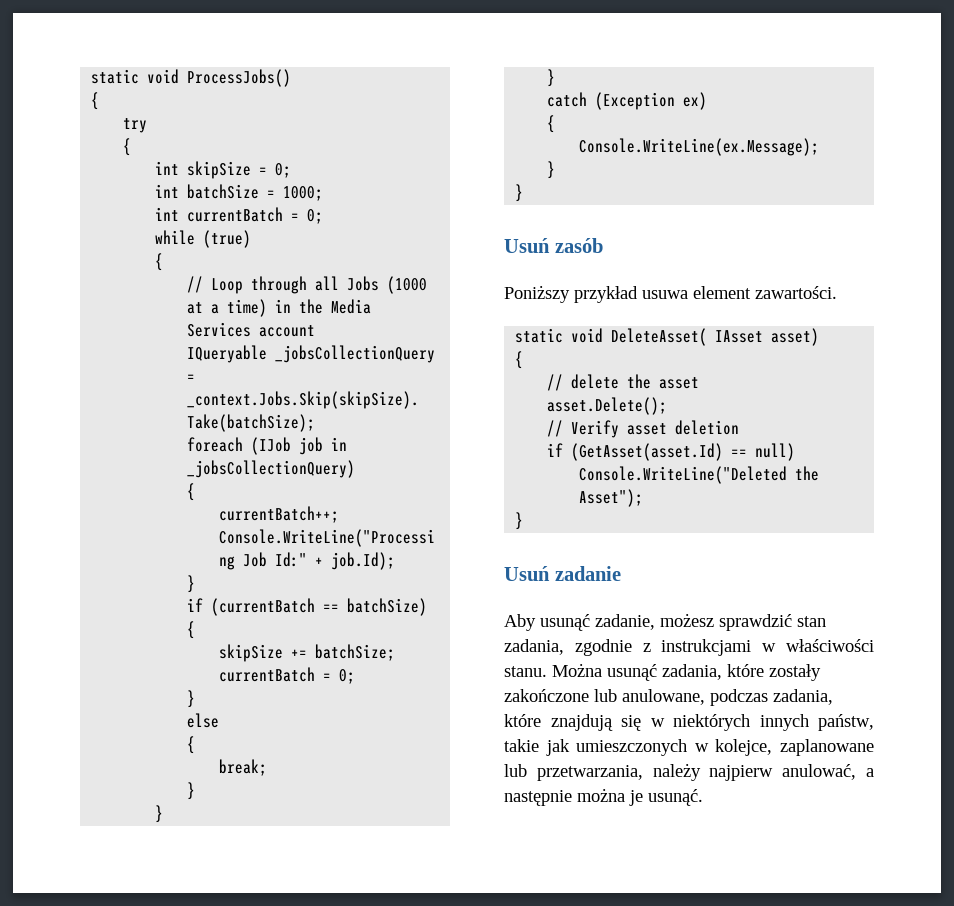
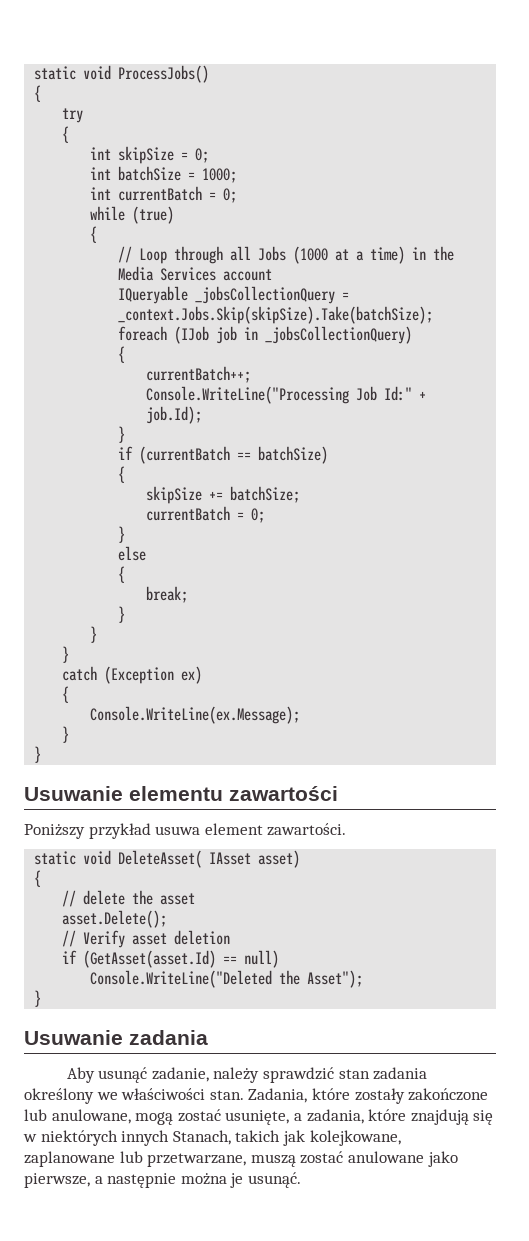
- Usuń zasób
+ Usuwanie elementu zawartości
- Usuń zadanie
+ Usuwanie zadania
- Aby usunąć zadanie, możesz sprawdzić stan zadania, zgodnie z instrukcjami w właściwości stanu. Można usunąć zadania, które zostały zakończone lub anulowane, podczas zadania, które znajdują się w niektórych innych państw, takie jak umieszczonych w kolejce, zaplanowane lub przetwarzania, należy najpierw anulować, a następnie można je usunąć.
+ Aby usunąć zadanie, należy sprawdzić stan zadania określony we właściwości stan. Zadania, które zostały zakończone lub anulowane, mogą zostać usunięte, a zadania, które znajdują się w niektórych innych Stanach, takich jak kolejkowane, zaplanowane lub przetwarzane, muszą zostać anulowane jako pierwsze, a następnie można je usunąć.

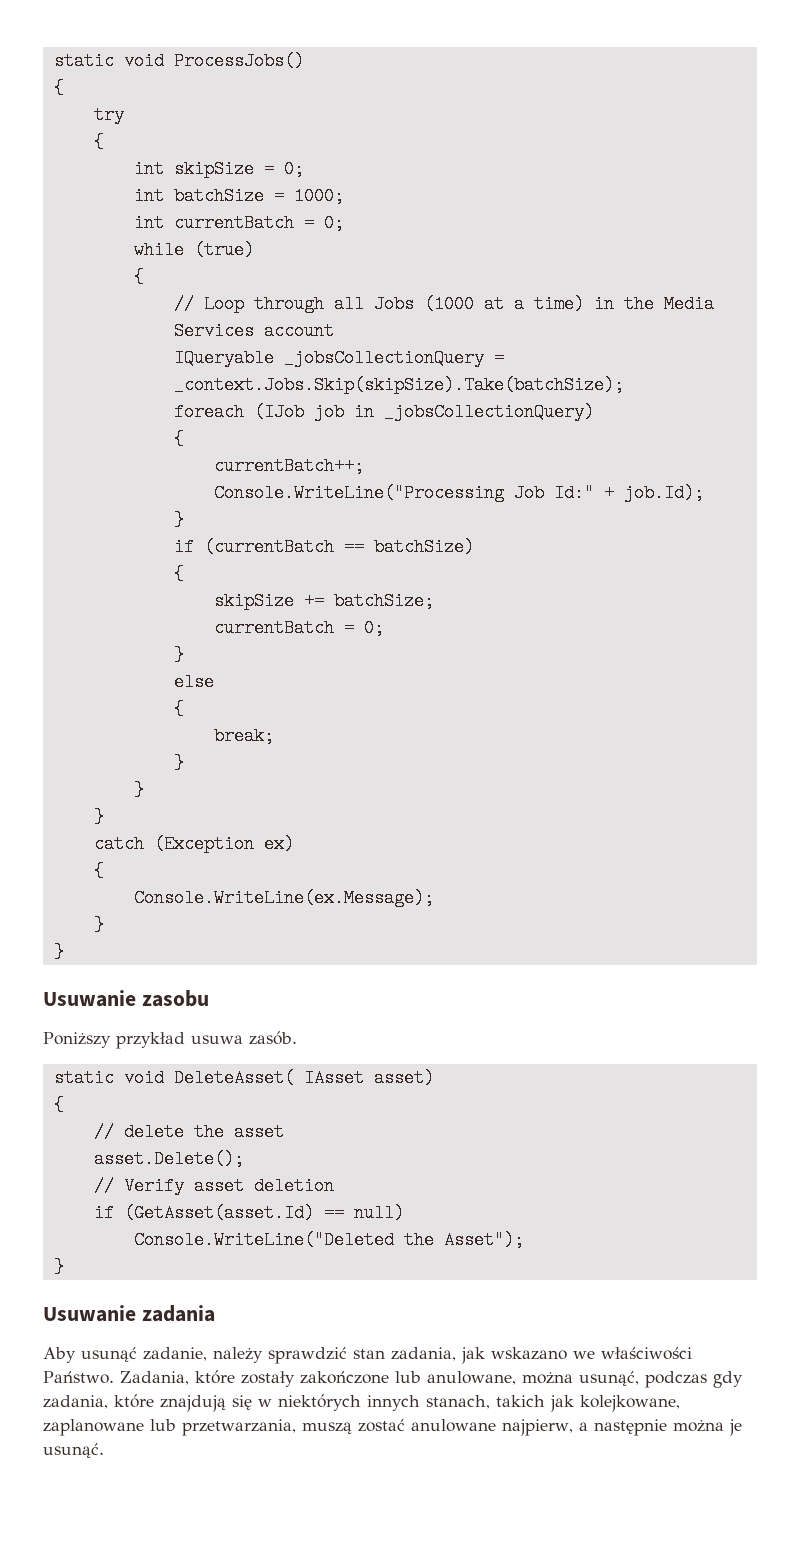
- Usuwanie elementu zawartości
+ Usuwanie zasobu
- Poniższy przykład usuwa element zawartości.
+ Poniższy przykład usuwa zasób.
- Aby usunąć zadanie, należy sprawdzić stan zadania określony we właściwości stan.
+ Aby usunąć zadanie, należy sprawdzić stan zadania, jak wskazano we właściwości Państwo.
- Zadania, które zostały zakończone lub anulowane, mogą zostać usunięte, a zadania, które znajdują się w niektórych innych Stanach, takich jak kolejkowane, zaplanowane lub przetwarzane, muszą zostać anulowane jako pierwsze, a następnie można je usunąć.
+ Zadania, które zostały zakończone lub anulowane, można usunąć, podczas gdy zadania, które znajdują się w niektórych innych stanach, takich jak kolejkowane, zaplanowane lub przetwarzania, muszą zostać anulowane najpierw, a następnie można je usunąć.

